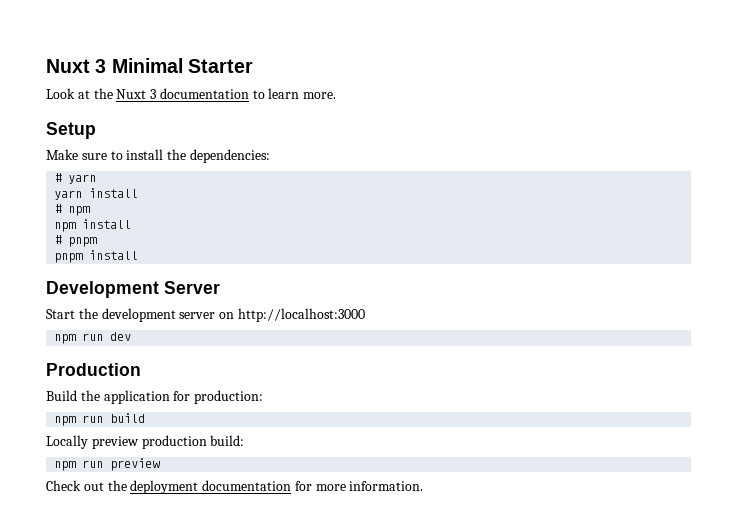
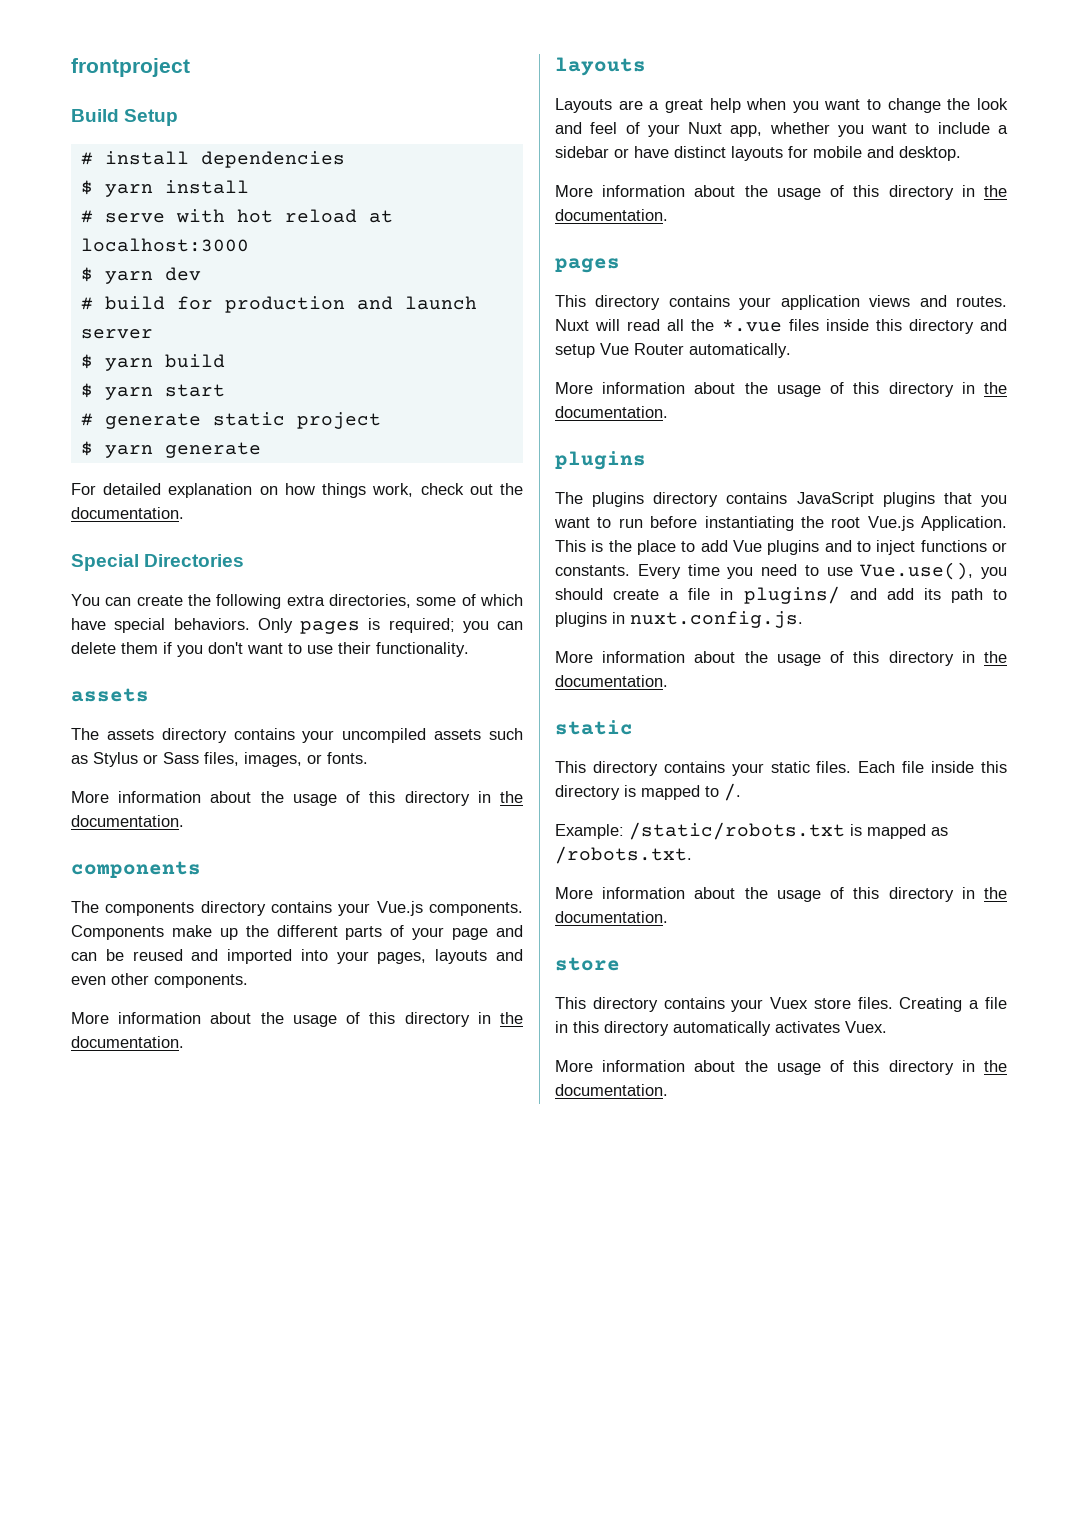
- Nuxt 3 Minimal Starter
- Look at the Nuxt 3 documentation to learn more.
- Setup
- Make sure to install the dependencies:
- # yarn
- yarn install
- # npm
- npm install
- # pnpm
- pnpm install
- Development Server
- Start the development server on http://localhost:3000
- npm run dev
- Production
- Build the application for production:
- npm run build
- Locally preview production build:
- npm run preview
- Check out the deployment documentation for more information.
+ frontproject
+ Build Setup
+ # install dependencies
+ $ yarn install
+ # serve with hot reload at localhost:3000
+ $ yarn dev
+ # build for production and launch server
+ $ yarn build
+ $ yarn start
+ # generate static project
+ $ yarn generate
+ For detailed explanation on how things work, check out the documentation.
+ Special Directories
+ You can create the following extra directories, some of which have special behaviors. Only pages is required; you can delete them if you don't want to use their functionality.
+ assets
+ The assets directory contains your uncompiled assets such as Stylus or Sass files, images, or fonts.
+ More information about the usage of this directory in the documentation.
+ components
+ The components directory contains your Vue.js components. Components make up the different parts of your page and can be reused and imported into your pages, layouts and even other components.
+ More information about the usage of this directory in the documentation.
+ layouts
+ Layouts are a great help when you want to change the look and feel of your Nuxt app, whether you want to include a sidebar or have distinct layouts for mobile and desktop.
+ More information about the usage of this directory in the documentation.
+ pages
+ This directory contains your application views and routes. Nuxt will read all the *.vue files inside this directory and setup Vue Router automatically.
+ More information about the usage of this directory in the documentation.
+ plugins
+ The plugins directory contains JavaScript plugins that you want to run before instantiating the root Vue.js Application. This is the place to add Vue plugins and to inject functions or constants. Every time you need to use Vue.use(), you should create a file in plugins/ and add its path to plugins in nuxt.config.js.
+ More information about the usage of this directory in the documentation.
+ static
+ This directory contains your static files. Each file inside this directory is mapped to /.
+ Example: /static/robots.txt is mapped as /robots.txt.
+ More information about the usage of this directory in the documentation.
+ store
+ This directory contains your Vuex store files. Creating a file in this directory automatically activates Vuex.
+ More information about the usage of this directory in the documentation.

